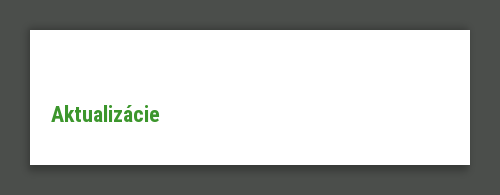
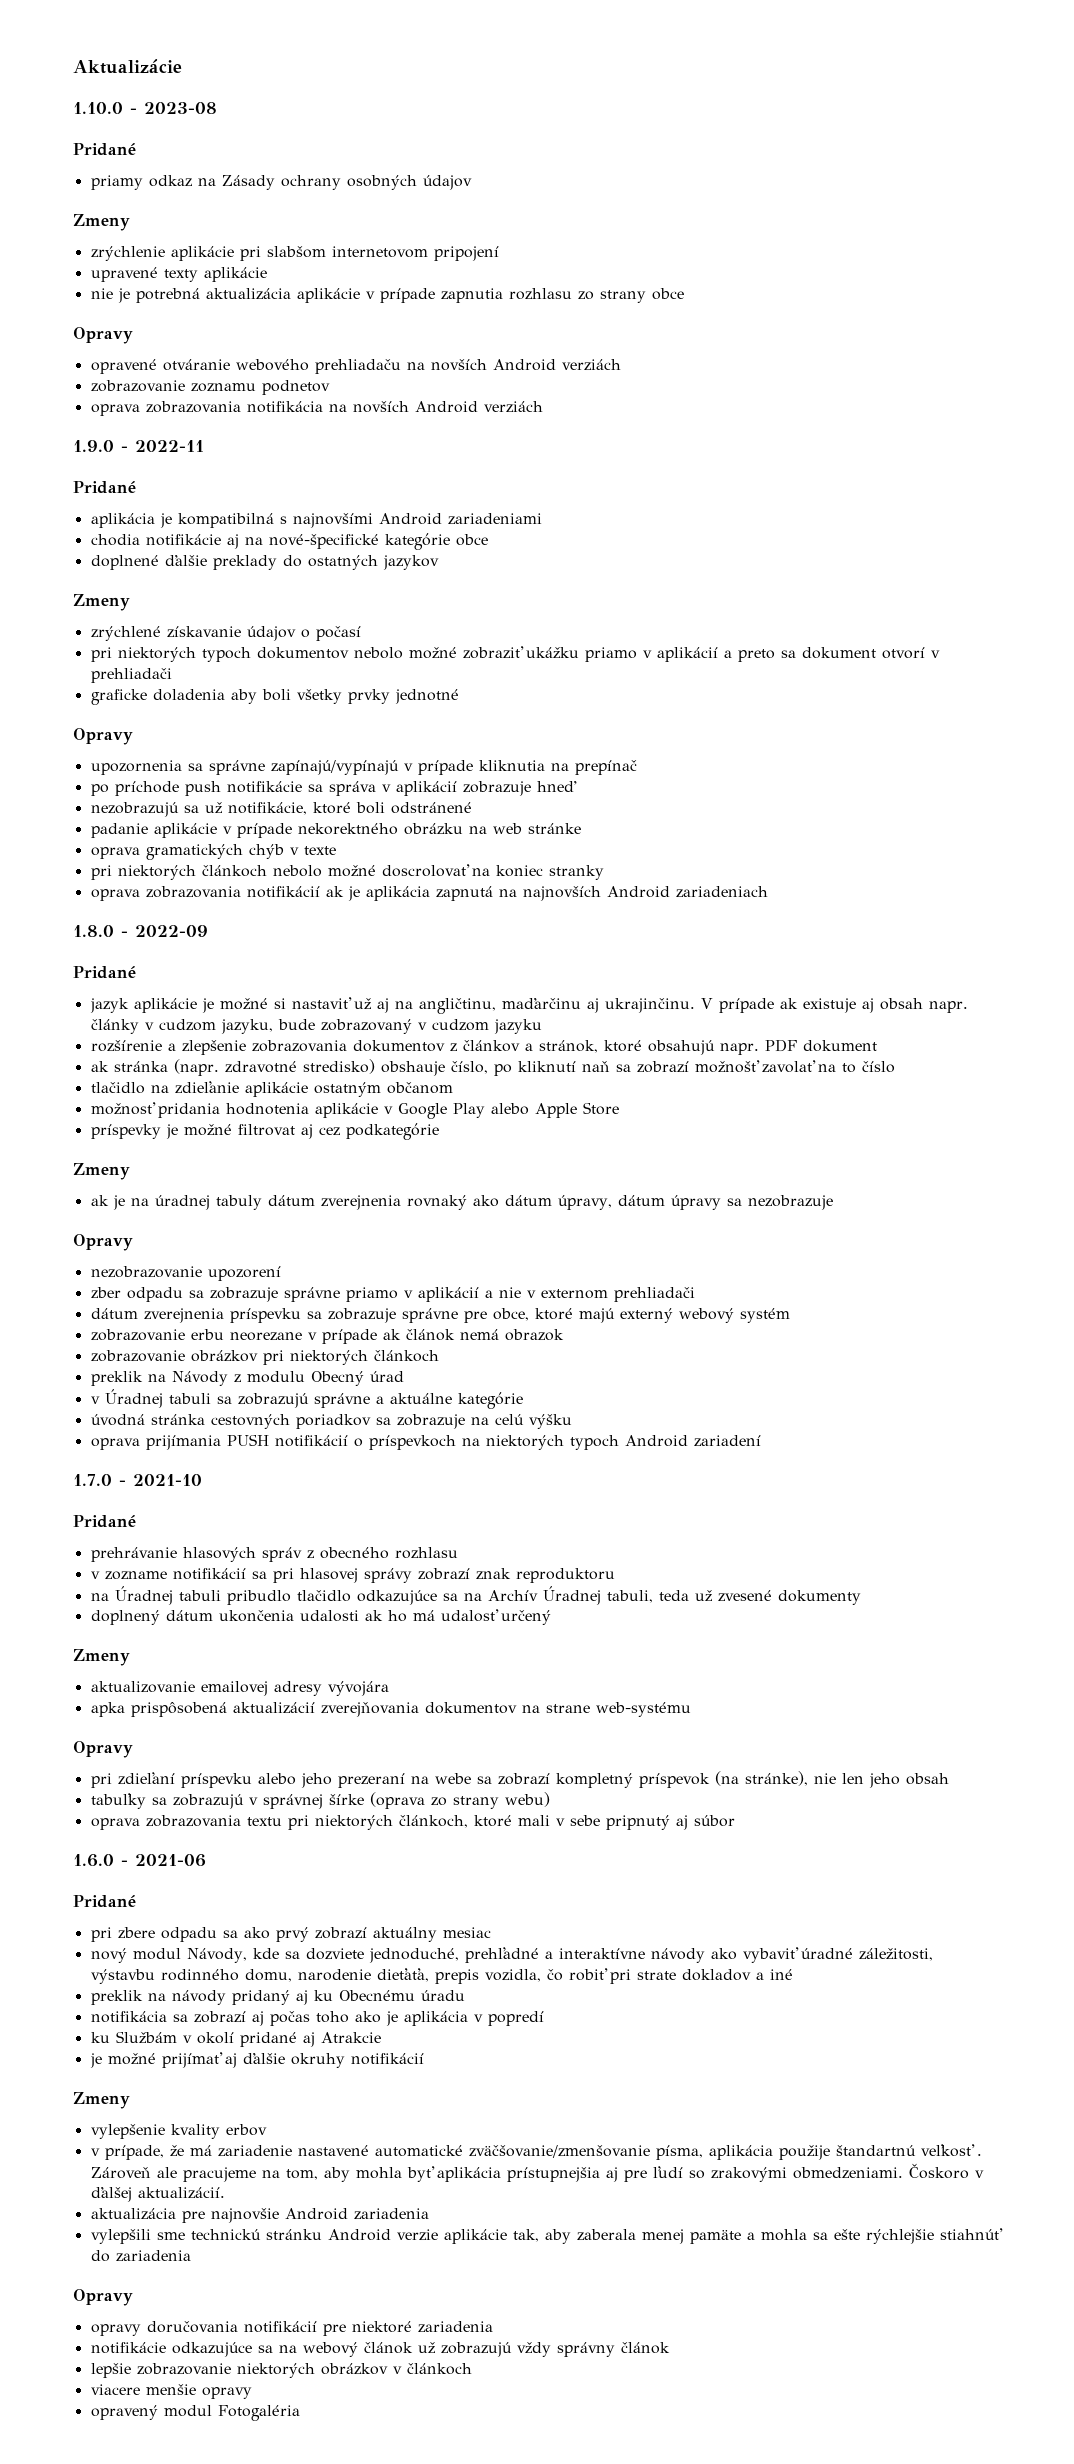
+ 1.10.0 - 2023-08
+ Pridané
+ priamy odkaz na Zásady ochrany osobných údajov
+ Zmeny
+ zrýchlenie aplikácie pri slabšom internetovom pripojení
+ upravené texty aplikácie
+ nie je potrebná aktualizácia aplikácie v prípade zapnutia rozhlasu zo strany obce
+ Opravy
+ opravené otváranie webového prehliadaču na novších Android verziách
+ zobrazovanie zoznamu podnetov
+ oprava zobrazovania notifikácia na novších Android verziách
+ 1.9.0 - 2022-11
+ Pridané
+ aplikácia je kompatibilná s najnovšími Android zariadeniami
+ chodia notifikácie aj na nové-špecifické kategórie obce
+ doplnené ďalšie preklady do ostatných jazykov
+ Zmeny
+ zrýchlené získavanie údajov o počasí
+ pri niektorých typoch dokumentov nebolo možné zobraziť ukážku priamo v aplikácií a preto sa dokument otvorí v prehliadači
+ graficke doladenia aby boli všetky prvky jednotné
+ Opravy
+ upozornenia sa správne zapínajú/vypínajú v prípade kliknutia na prepínač
+ po príchode push notifikácie sa správa v aplikácií zobrazuje hneď
+ nezobrazujú sa už notifikácie, ktoré boli odstránené
+ padanie aplikácie v prípade nekorektného obrázku na web stránke
+ oprava gramatických chýb v texte
+ pri niektorých článkoch nebolo možné doscrolovať na koniec stranky
+ oprava zobrazovania notifikácií ak je aplikácia zapnutá na najnovších Android zariadeniach
+ 1.8.0 - 2022-09
+ Pridané
+ jazyk aplikácie je možné si nastaviť už aj na angličtinu, maďarčinu aj ukrajinčinu. V prípade ak existuje aj obsah napr. články v cudzom jazyku, bude zobrazovaný v cudzom jazyku
+ rozšírenie a zlepšenie zobrazovania dokumentov z článkov a stránok, ktoré obsahujú napr. PDF dokument
+ ak stránka (napr. zdravotné stredisko) obshauje číslo, po kliknutí naň sa zobrazí možnošť zavolať na to číslo
+ tlačidlo na zdieľanie aplikácie ostatným občanom
+ možnosť pridania hodnotenia aplikácie v Google Play alebo Apple Store
+ príspevky je možné filtrovat aj cez podkategórie
+ Zmeny
+ ak je na úradnej tabuly dátum zverejnenia rovnaký ako dátum úpravy, dátum úpravy sa nezobrazuje
+ Opravy
+ nezobrazovanie upozorení
+ zber odpadu sa zobrazuje správne priamo v aplikácií a nie v externom prehliadači
+ dátum zverejnenia príspevku sa zobrazuje správne pre obce, ktoré majú externý webový systém
+ zobrazovanie erbu neorezane v prípade ak článok nemá obrazok
+ zobrazovanie obrázkov pri niektorých článkoch
+ preklik na Návody z modulu Obecný úrad
+ v Úradnej tabuli sa zobrazujú správne a aktuálne kategórie
+ úvodná stránka cestovných poriadkov sa zobrazuje na celú výšku
+ oprava prijímania PUSH notifikácií o príspevkoch na niektorých typoch Android zariadení
+ 1.7.0 - 2021-10
+ Pridané
+ prehrávanie hlasových správ z obecného rozhlasu
+ v zozname notifikácií sa pri hlasovej správy zobrazí znak reproduktoru
+ na Úradnej tabuli pribudlo tlačidlo odkazujúce sa na Archív Úradnej tabuli, teda už zvesené dokumenty
+ doplnený dátum ukončenia udalosti ak ho má udalosť určený
+ Zmeny
+ aktualizovanie emailovej adresy vývojára
+ apka prispôsobená aktualizácií zverejňovania dokumentov na strane web-systému
+ Opravy
+ pri zdieľaní príspevku alebo jeho prezeraní na webe sa zobrazí kompletný príspevok (na stránke), nie len jeho obsah
+ tabuľky sa zobrazujú v správnej šírke (oprava zo strany webu)
+ oprava zobrazovania textu pri niektorých článkoch, ktoré mali v sebe pripnutý aj súbor
+ 1.6.0 - 2021-06
+ Pridané
+ pri zbere odpadu sa ako prvý zobrazí aktuálny mesiac
+ nový modul Návody, kde sa dozviete jednoduché, prehľadné a interaktívne návody ako vybaviť úradné záležitosti, výstavbu rodinného domu, narodenie dieťaťa, prepis vozidla, čo robiť pri strate dokladov a iné
+ preklik na návody pridaný aj ku Obecnému úradu
+ notifikácia sa zobrazí aj počas toho ako je aplikácia v popredí
+ ku Službám v okolí pridané aj Atrakcie
+ je možné prijímať aj ďalšie okruhy notifikácií
+ Zmeny
+ vylepšenie kvality erbov
+ v prípade, že má zariadenie nastavené automatické zväčšovanie/zmenšovanie písma, aplikácia použije štandartnú veľkosť . Zároveň ale pracujeme na tom, aby mohla byť aplikácia prístupnejšia aj pre ľudí so zrakovými obmedzeniami. Čoskoro v ďalšej aktualizácií.
+ aktualizácia pre najnovšie Android zariadenia
+ vylepšili sme technickú stránku Android verzie aplikácie tak, aby zaberala menej pamäte a mohla sa ešte rýchlejšie stiahnúť do zariadenia
+ Opravy
+ opravy doručovania notifikácií pre niektoré zariadenia
+ notifikácie odkazujúce sa na webový článok už zobrazujú vždy správny článok
+ lepšie zobrazovanie niektorých obrázkov v článkoch
+ viacere menšie opravy
+ opravený modul Fotogaléria

